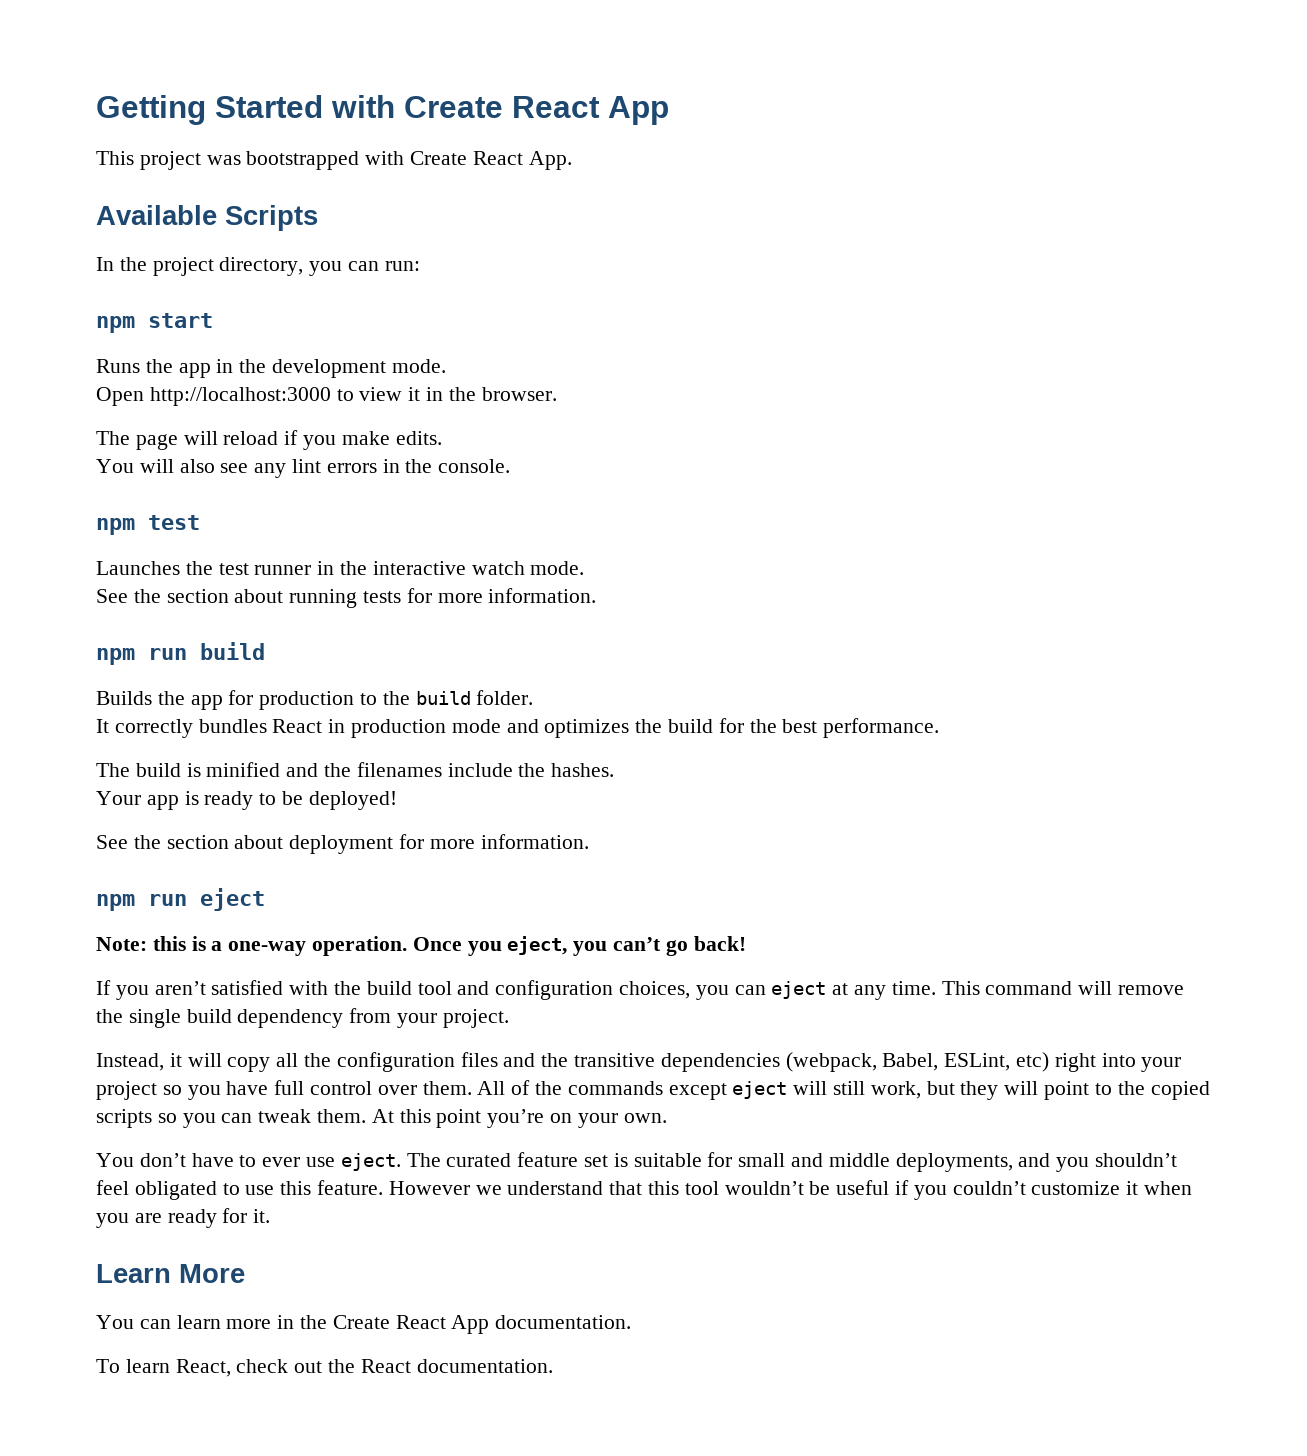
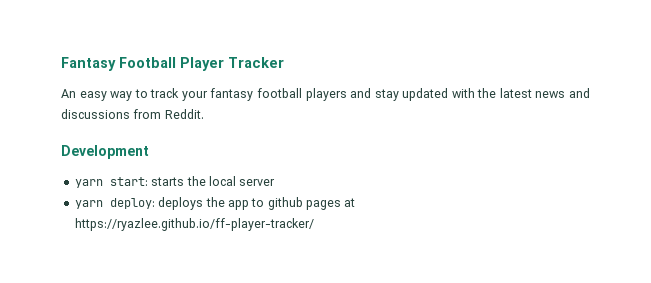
- Getting Started with Create React App
- This project was bootstrapped with Create React App.
- Available Scripts
- In the project directory, you can run:
- npm start
- Runs the app in the development mode.
- Open http://localhost:3000 to view it in the browser.
- The page will reload if you make edits.
- You will also see any lint errors in the console.
- npm test
- Launches the test runner in the interactive watch mode.
- See the section about running tests for more information.
- npm run build
- Builds the app for production to the build folder.
- It correctly bundles React in production mode and optimizes the build for the best performance.
- The build is minified and the filenames include the hashes.
- Your app is ready to be deployed!
- See the section about deployment for more information.
- npm run eject
- Note: this is a one-way operation. Once you eject, you can’t go back!
- If you aren’t satisfied with the build tool and configuration choices, you can eject at any time. This command will remove the single build dependency from your project.
- Instead, it will copy all the configuration files and the transitive dependencies (webpack, Babel, ESLint, etc) right into your project so you have full control over them. All of the commands except eject will still work, but they will point to the copied scripts so you can tweak them. At this point you’re on your own.
- You don’t have to ever use eject. The curated feature set is suitable for small and middle deployments, and you shouldn’t feel obligated to use this feature. However we understand that this tool wouldn’t be useful if you couldn’t customize it when you are ready for it.
- Learn More
- You can learn more in the Create React App documentation.
- To learn React, check out the React documentation.
+ Fantasy Football Player Tracker
+ An easy way to track your fantasy football players and stay updated with the latest news and discussions from Reddit.
+ Development
+ yarn start: starts the local server
+ yarn deploy: deploys the app to github pages at https://ryazlee.github.io/ff-player-tracker/

